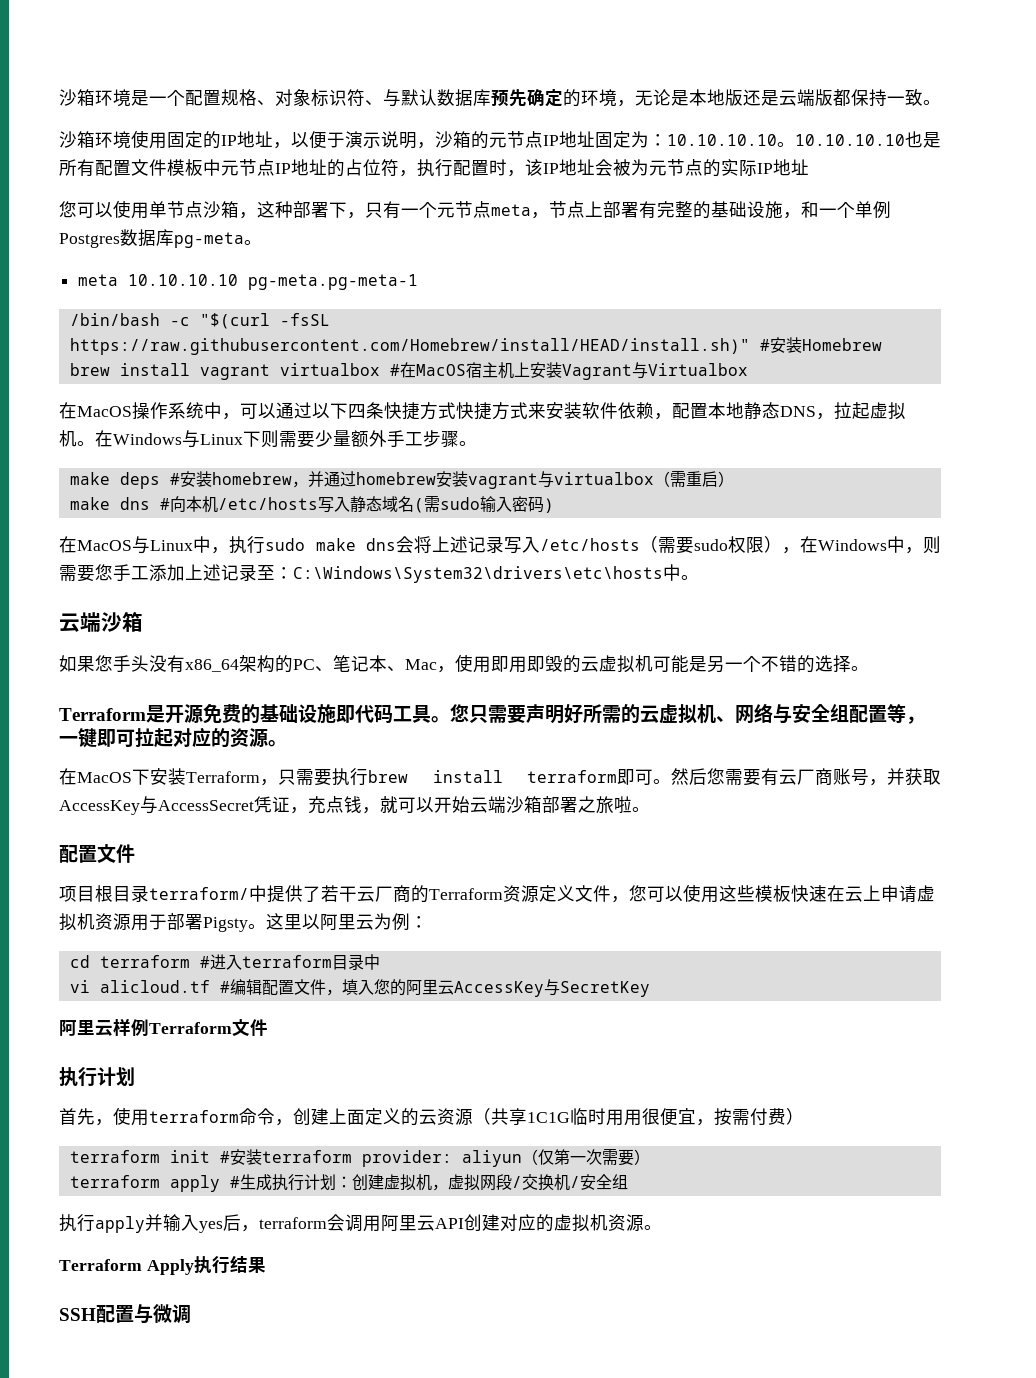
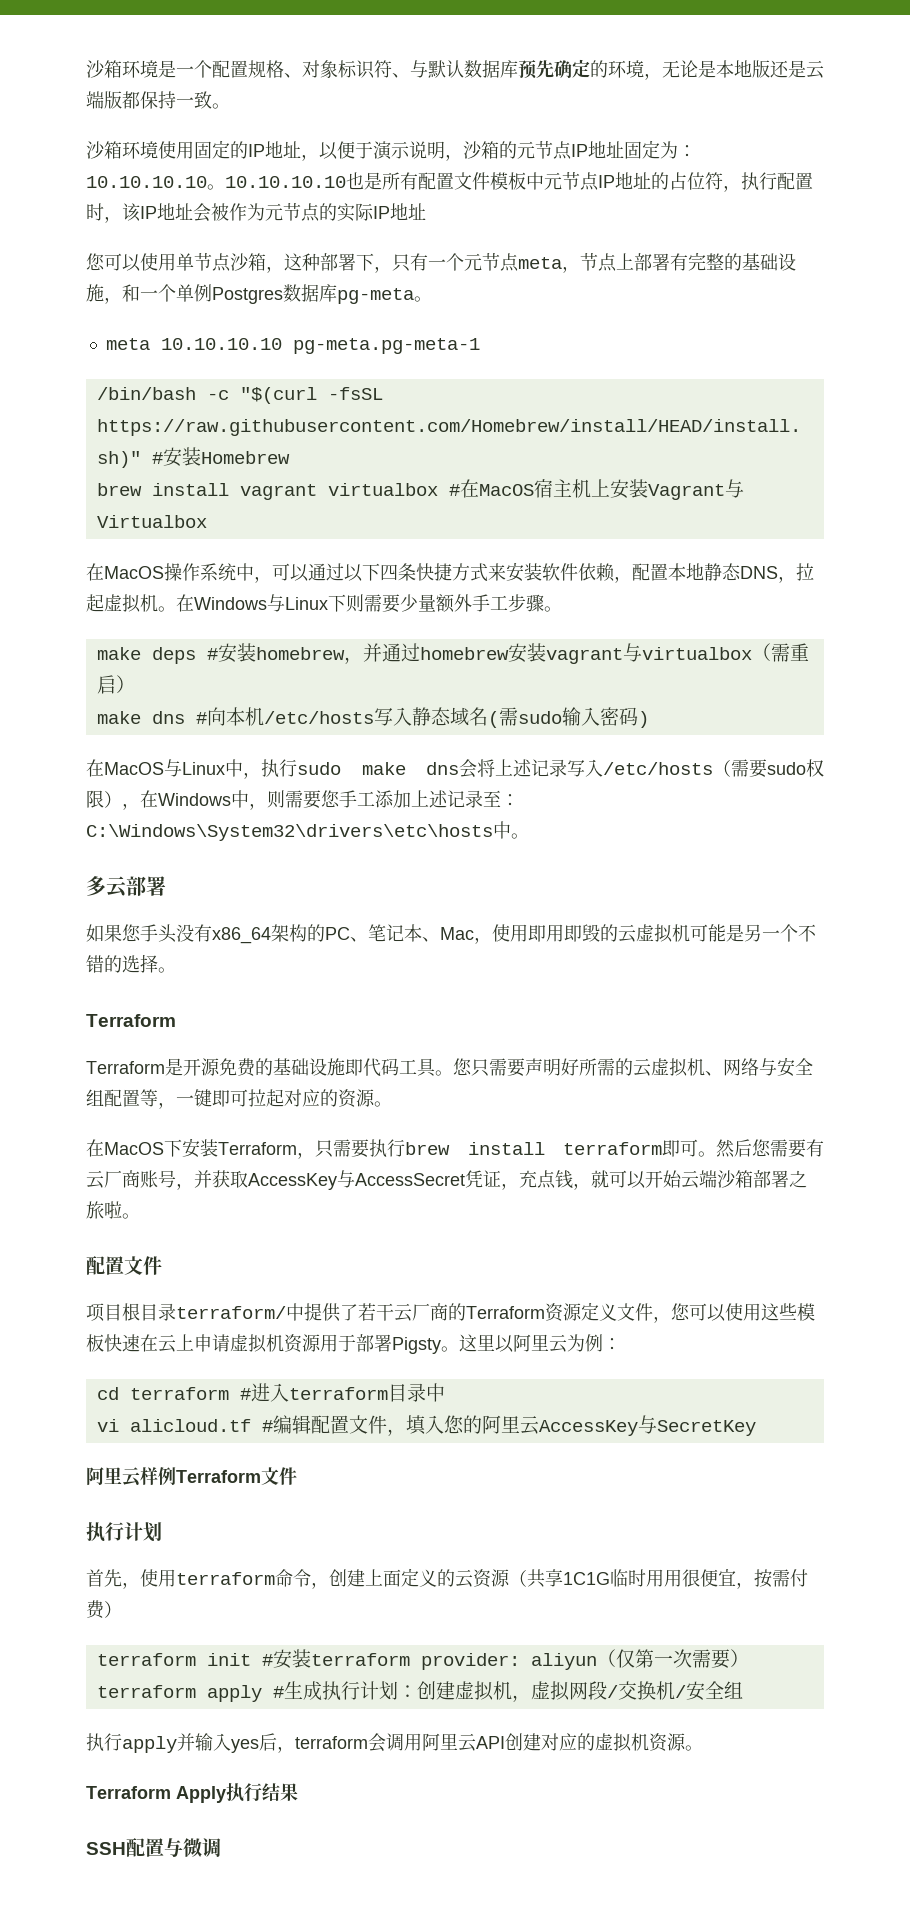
- 10.10.10.10也是所有配置文件模板中元节点IP地址的占位符，执行配置时，该IP地址会被为元节点的实际IP地址
+ 10.10.10.10也是所有配置文件模板中元节点IP地址的占位符，执行配置时，该IP地址会被作为元节点的实际IP地址
- 在MacOS操作系统中，可以通过以下四条快捷方式快捷方式来安装软件依赖，配置本地静态DNS，拉起虚拟机。
+ 在MacOS操作系统中，可以通过以下四条快捷方式来安装软件依赖，配置本地静态DNS，拉起虚拟机。
  在MacOS与Linux中，执行sudo make dns会将上述记录写入/etc/hosts（需要sudo权限），在Windows中，则需要您手工添加上述记录至：C:\Windows\System32\drivers\etc\hosts中。
- 云端沙箱
+ 多云部署
  如果您手头没有x86_64架构的PC、笔记本、Mac，使用即用即毁的云虚拟机可能是另一个不错的选择。
+ Terraform

